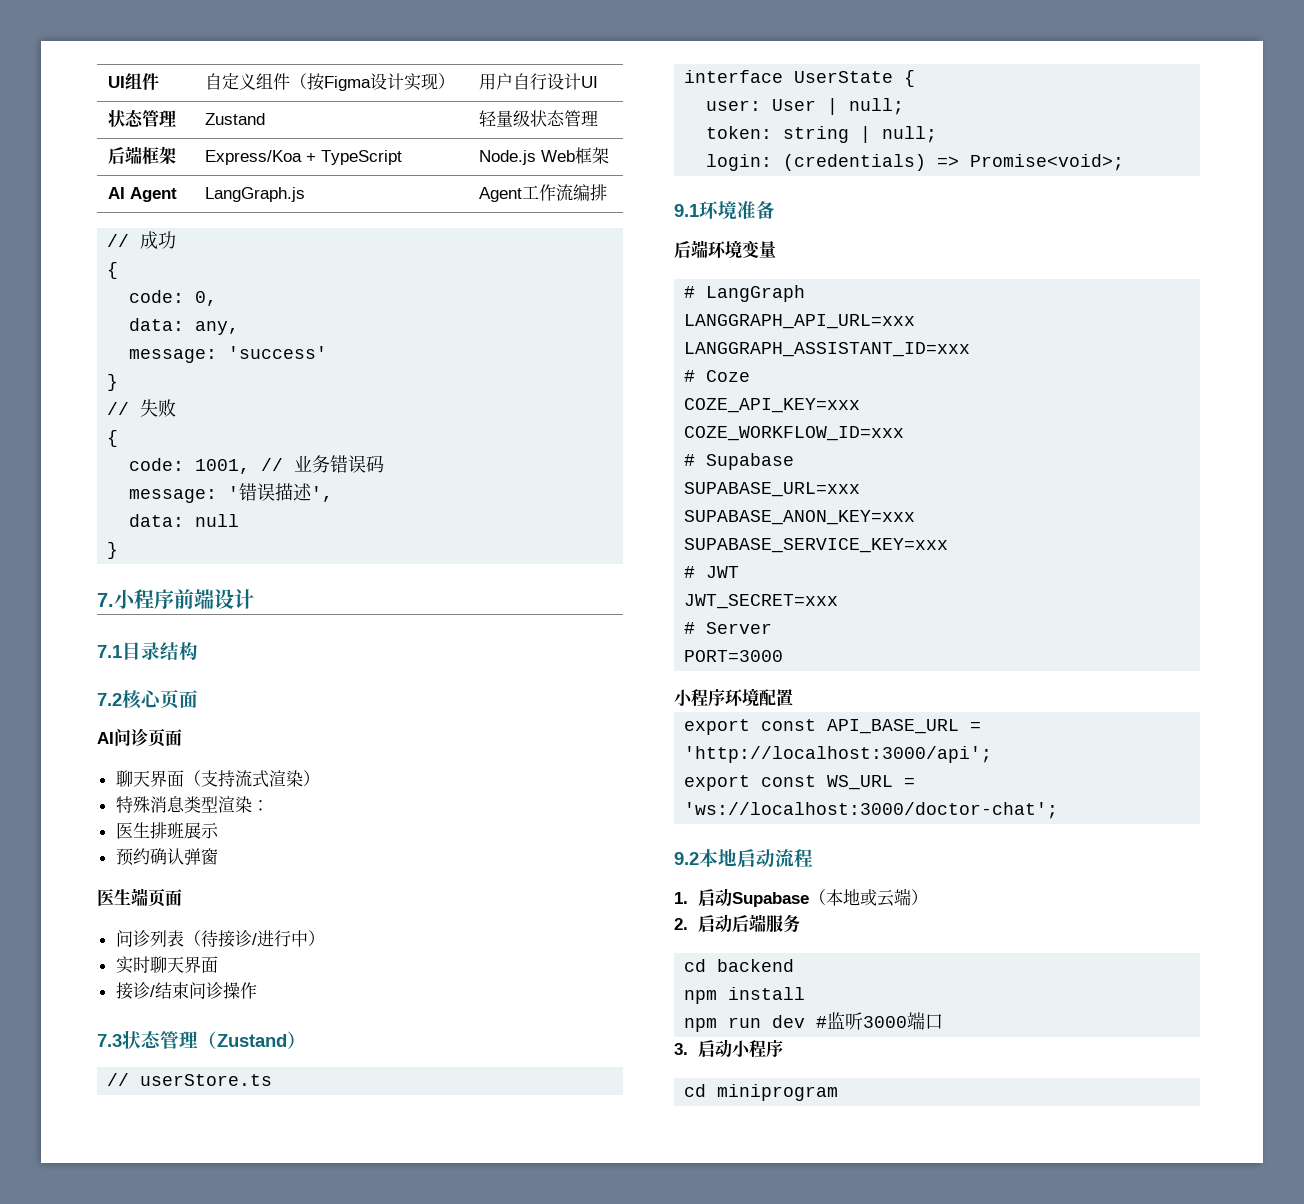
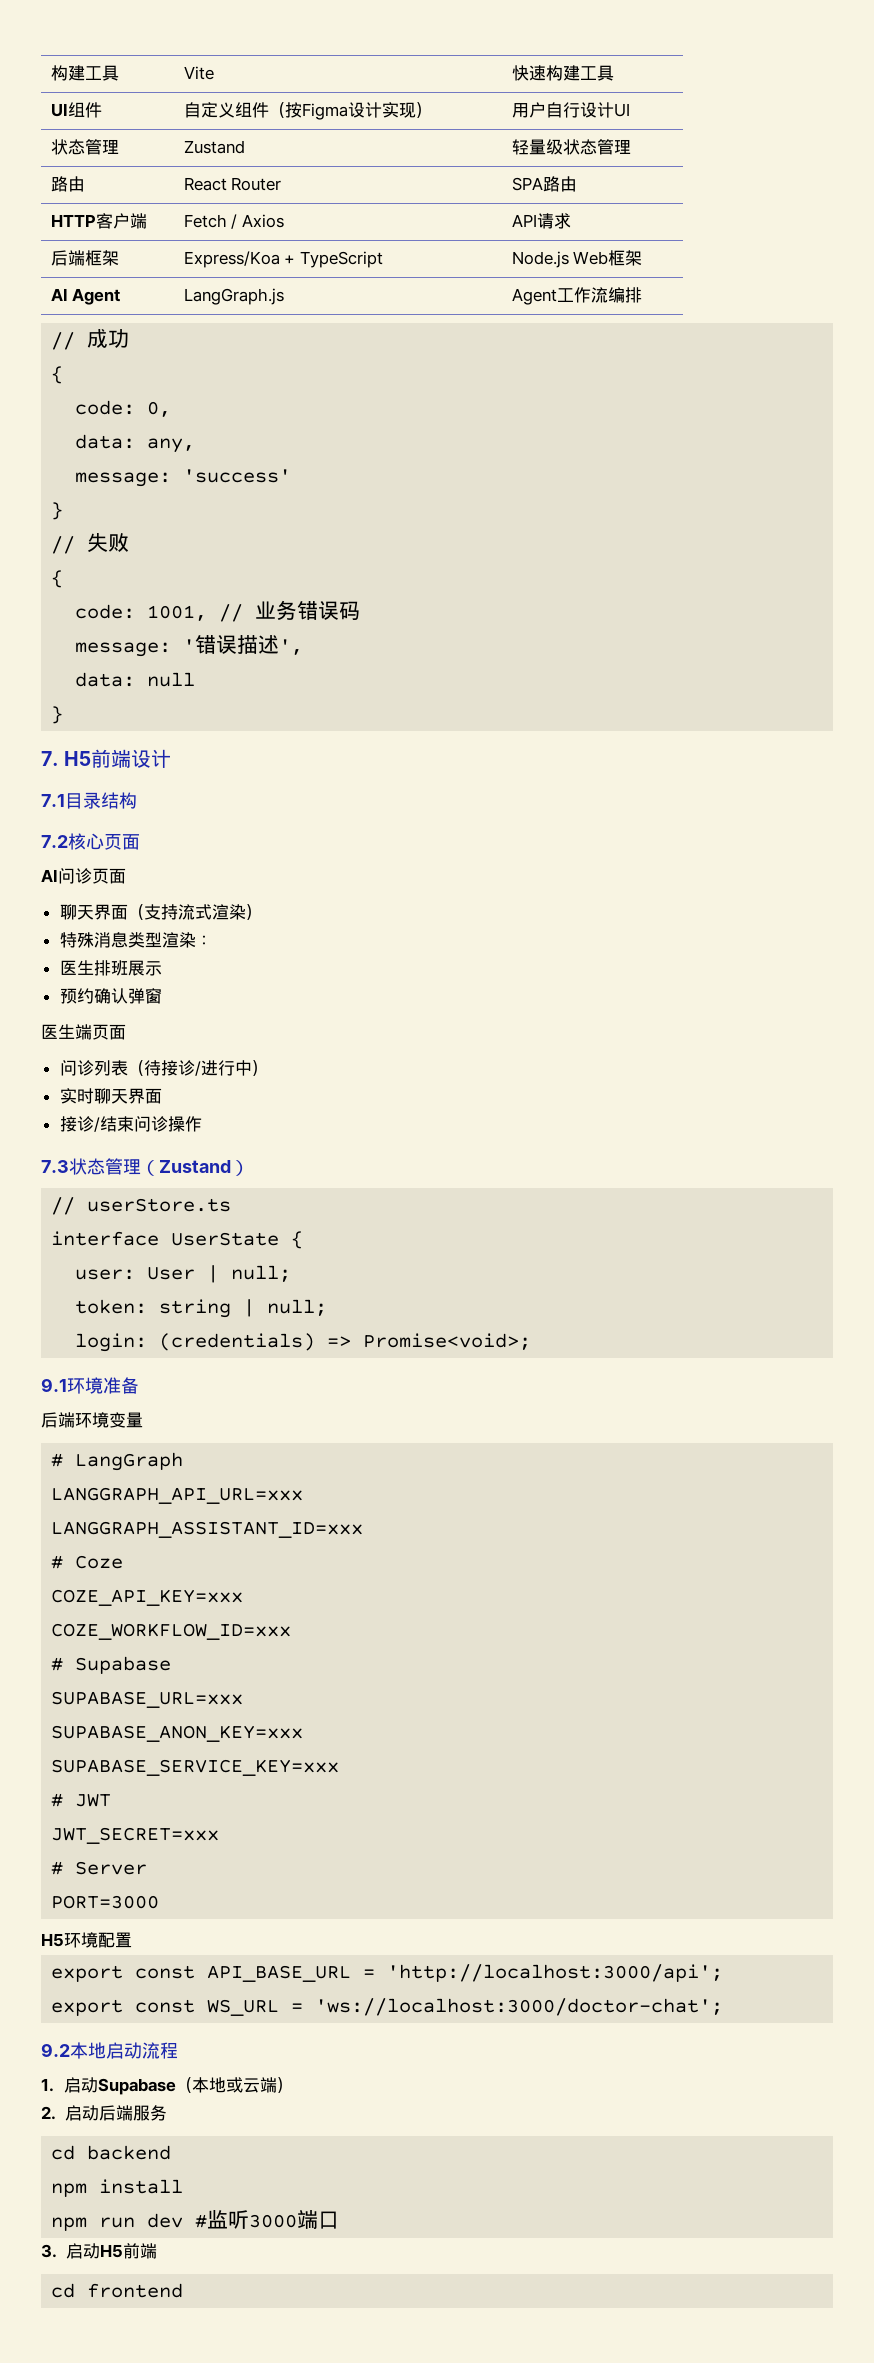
+ 构建工具 | Vite | 快速构建工具
+ 路由 | React Router | SPA路由
+ HTTP客户端 | Fetch / Axios | API请求
- 7.小程序前端设计
+ 7. H5前端设计
- 小程序环境配置
+ H5环境配置
- 3.启动小程序
- cd miniprogram
+ 3.启动H5前端
+ cd frontend

